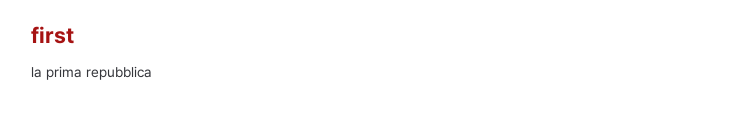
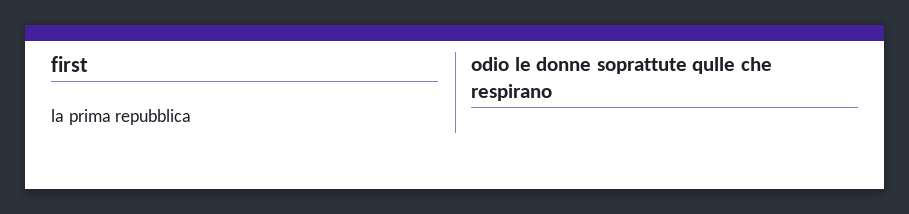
+ odio le donne soprattute qulle che respirano

